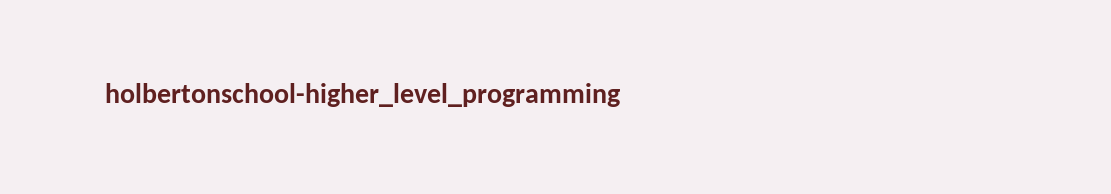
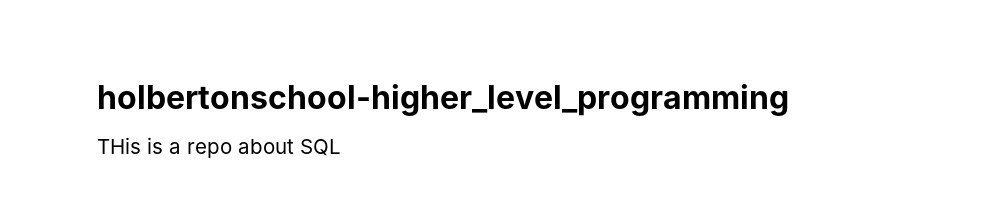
+ THis is a repo about SQL

